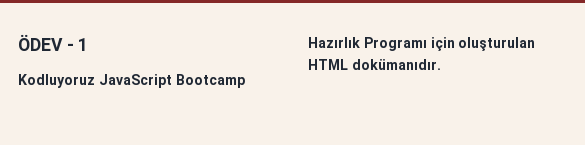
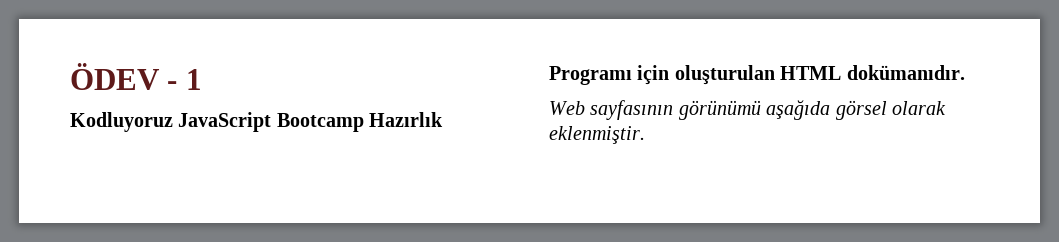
+ Web sayfasının görünümü aşağıda görsel olarak eklenmiştir.

